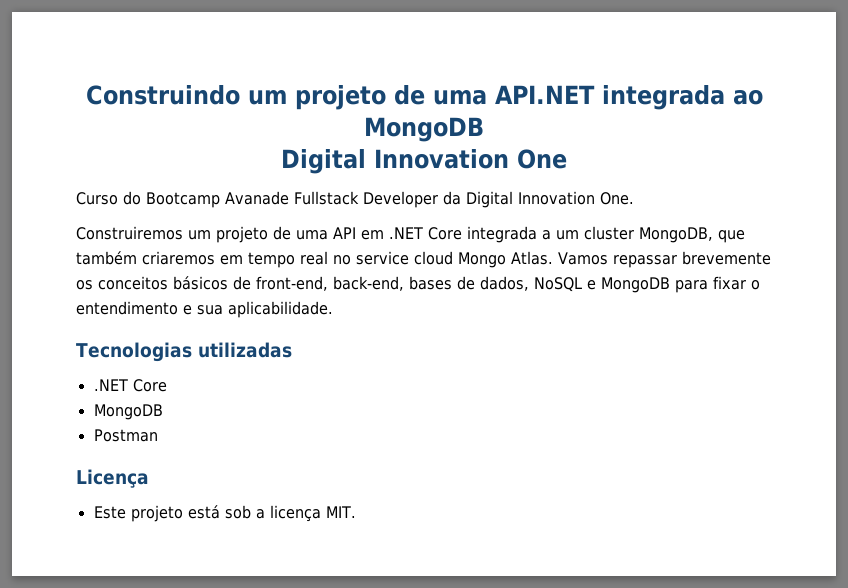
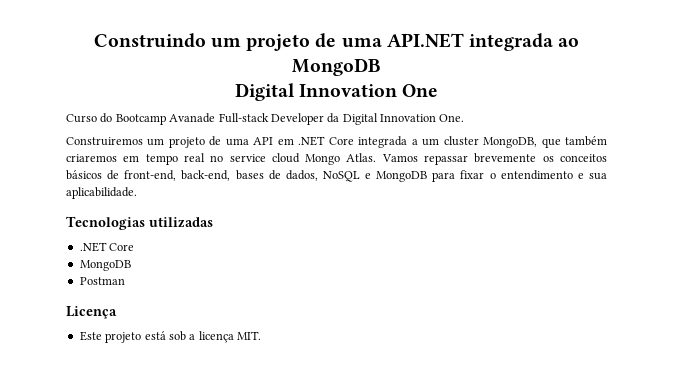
- Curso do Bootcamp Avanade Fullstack Developer da Digital Innovation One.
+ Curso do Bootcamp Avanade Full-stack Developer da Digital Innovation One.

